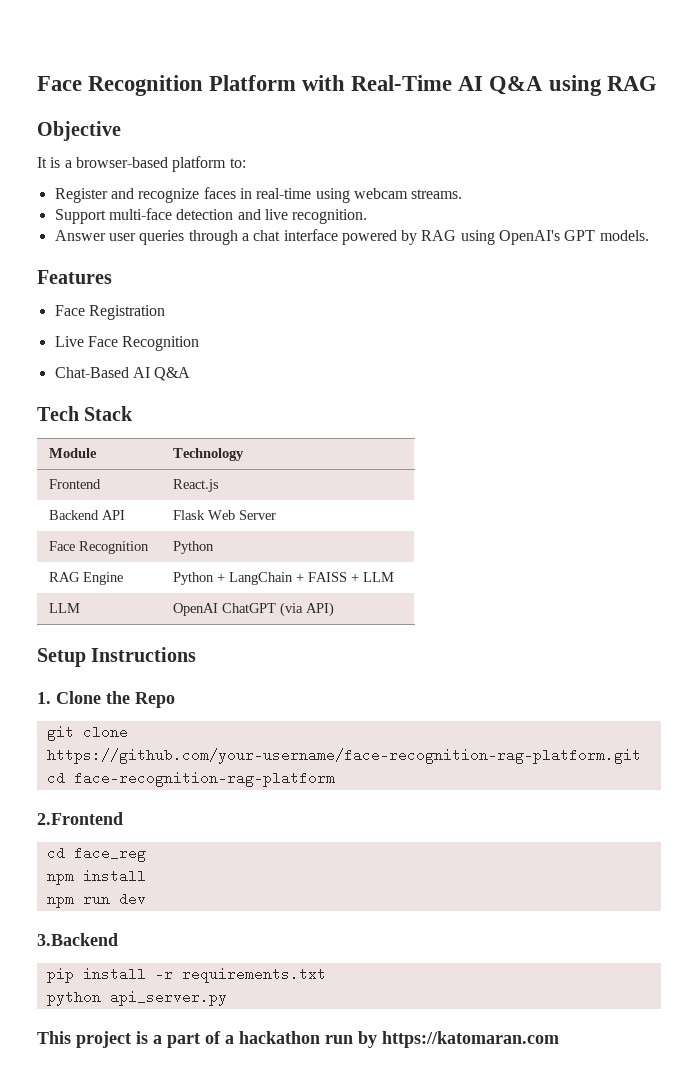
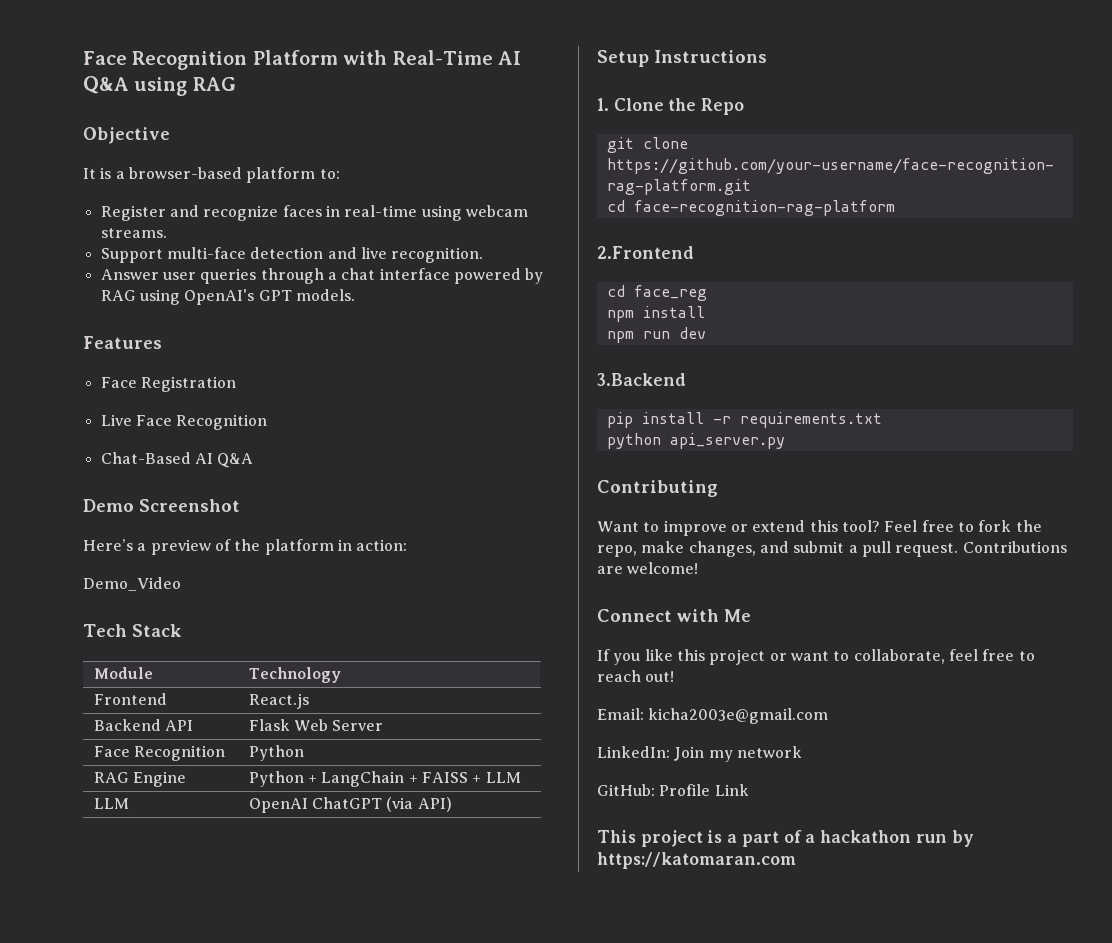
+ Demo Screenshot
+ Here’s a preview of the platform in action:
+ Demo_Video
+ Contributing
+ Want to improve or extend this tool? Feel free to fork the repo, make changes, and submit a pull request. Contributions are welcome!
+ Connect with Me
+ If you like this project or want to collaborate, feel free to reach out!
+ Email: kicha2003e@gmail.com
+ LinkedIn: Join my network
+ GitHub: Profile Link

